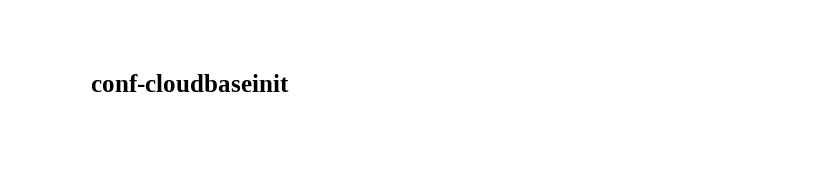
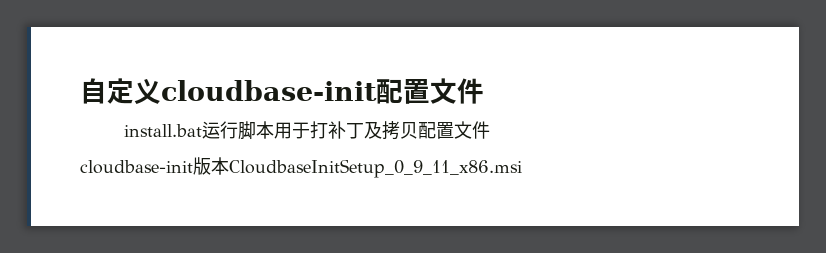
- conf-cloudbaseinit
+ 自定义cloudbase-init配置文件
+ install.bat运行脚本用于打补丁及拷贝配置文件
+ cloudbase-init版本CloudbaseInitSetup_0_9_11_x86.msi

